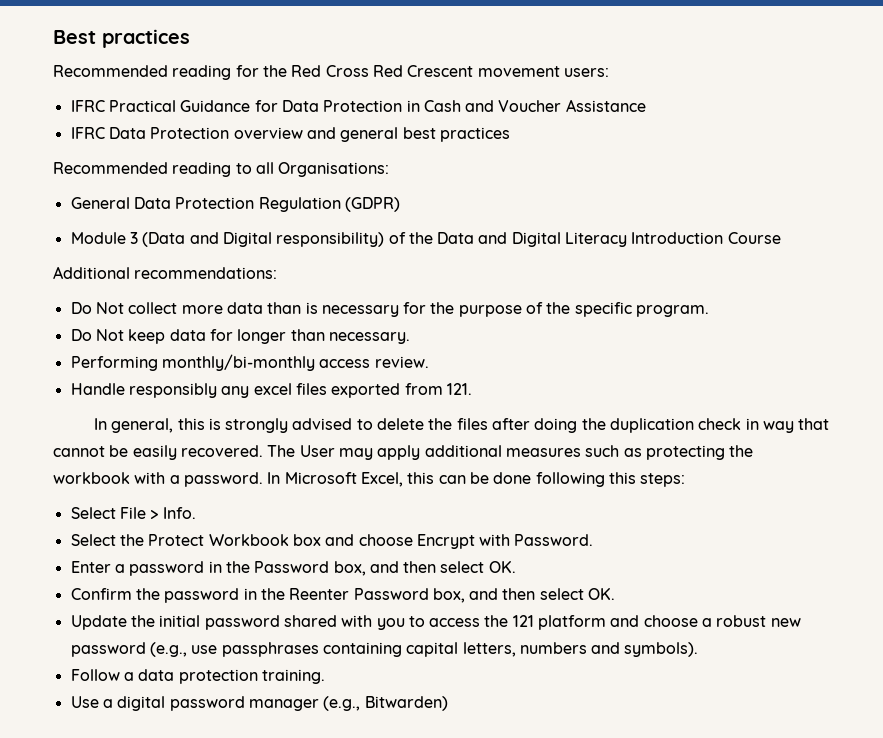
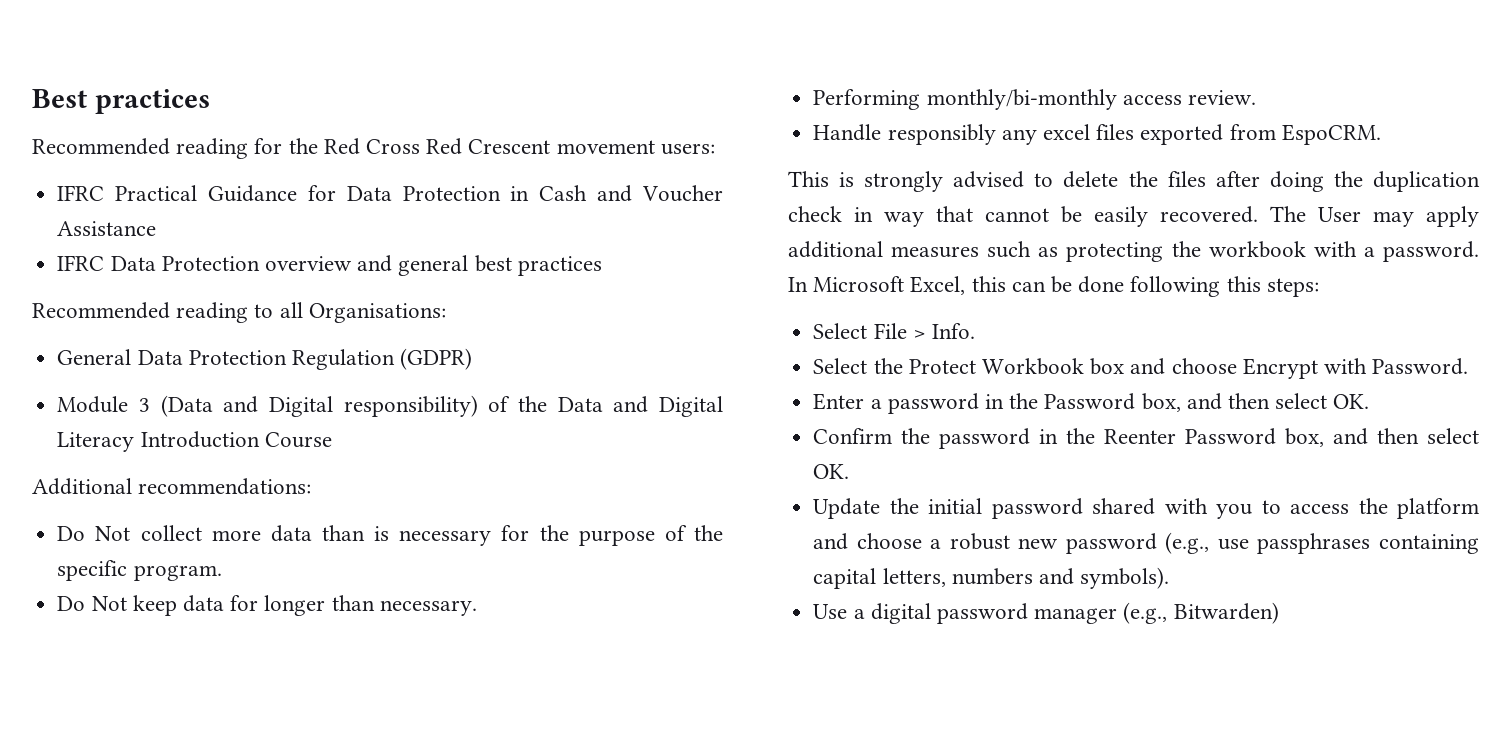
- Handle responsibly any excel files exported from 121.
- In general, this is strongly advised to delete the files after doing the duplication check in way that cannot be easily recovered.
+ Handle responsibly any excel files exported from EspoCRM.
+ This is strongly advised to delete the files after doing the duplication check in way that cannot be easily recovered.
- Update the initial password shared with you to access the 121 platform and choose a robust new password (e.g., use passphrases containing capital letters, numbers and symbols).
+ Update the initial password shared with you to access the platform and choose a robust new password (e.g., use passphrases containing capital letters, numbers and symbols).
- Follow a data protection training.

